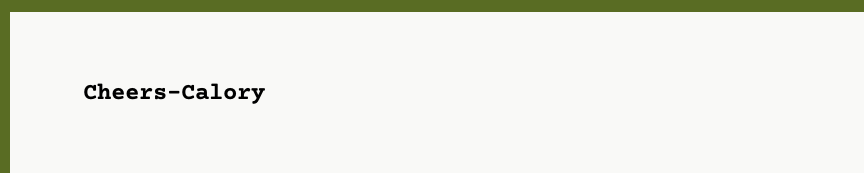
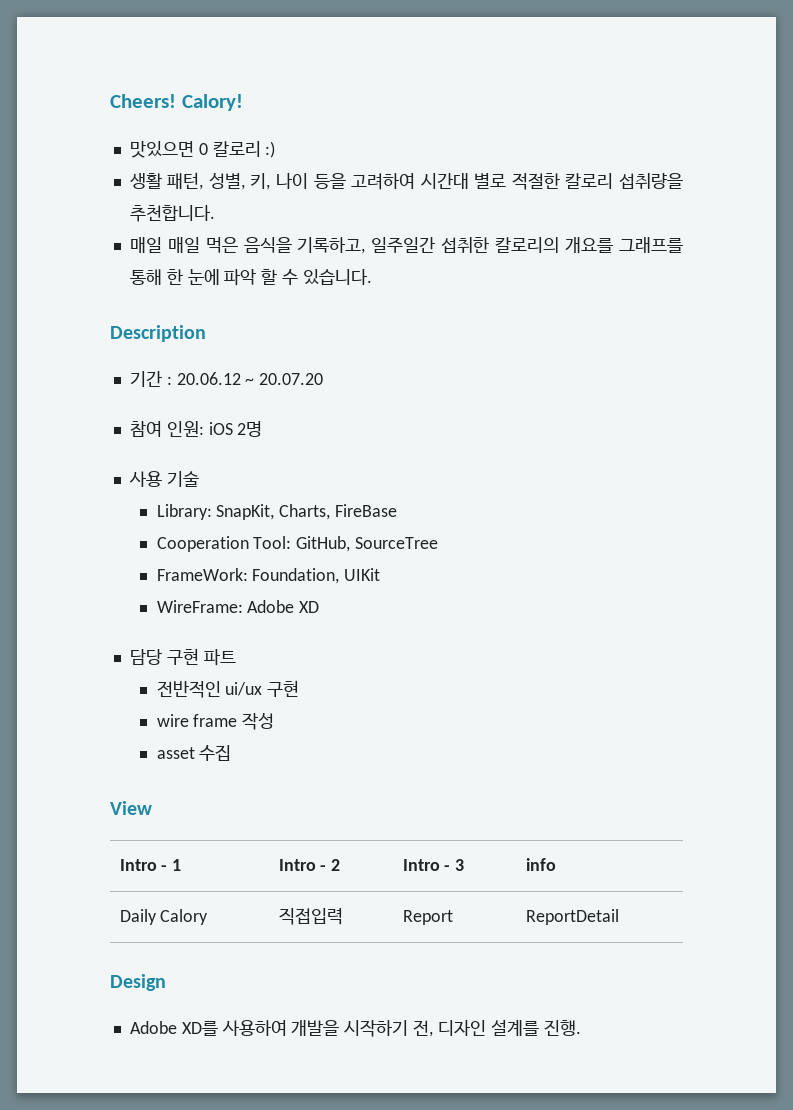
- Cheers-Calory
+ Cheers! Calory!
+ 맛있으면 0 칼로리 :)
+ 생활 패턴, 성별, 키, 나이 등을 고려하여 시간대 별로 적절한 칼로리 섭취량을 추천합니다.
+ 매일 매일 먹은 음식을 기록하고, 일주일간 섭취한 칼로리의 개요를 그래프를 통해 한 눈에 파악 할 수 있습니다.
+ Description
+ 기간 : 20.06.12 ~ 20.07.20
+ 참여 인원: iOS 2명
+ 사용 기술
+ Library: SnapKit, Charts, FireBase
+ Cooperation Tool: GitHub, SourceTree
+ FrameWork: Foundation, UIKit
+ WireFrame: Adobe XD
+ 담당 구현 파트
+ 전반적인 ui/ux 구현
+ wire frame 작성
+ asset 수집
+ View
+ Intro - 1 | Intro - 2 | Intro - 3 | info
+ Daily Calory | 직접입력 | Report | ReportDetail
+ Design
+ Adobe XD를 사용하여 개발을 시작하기 전, 디자인 설계를 진행.

